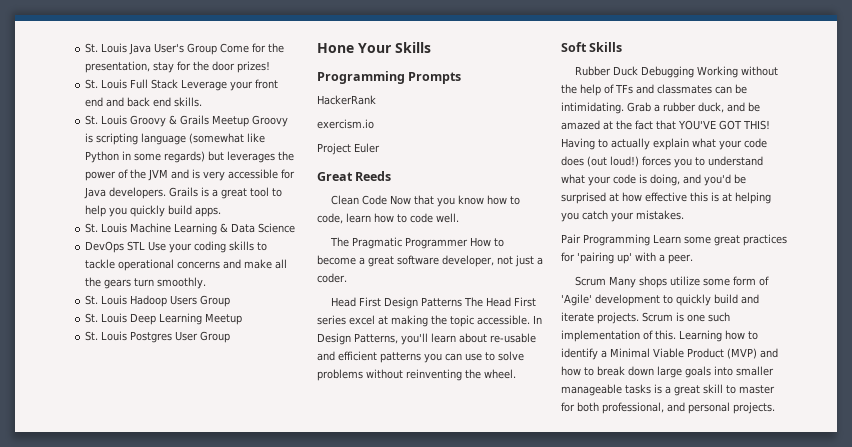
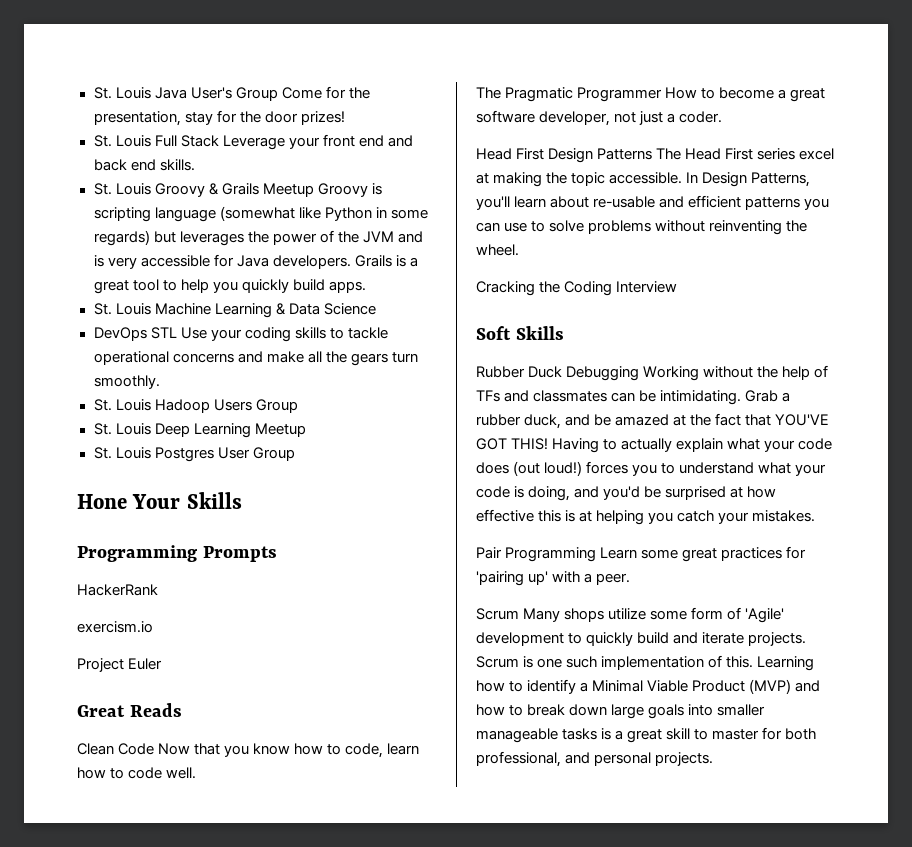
- Great Reeds
+ Great Reads
+ Cracking the Coding Interview

